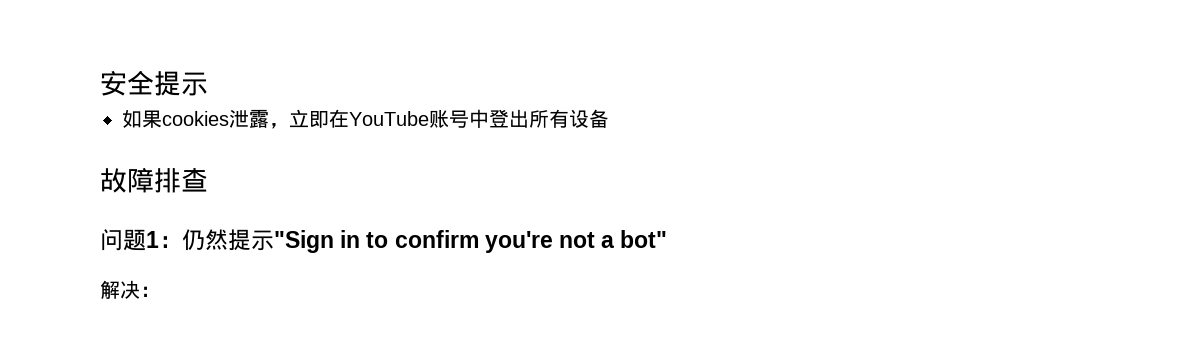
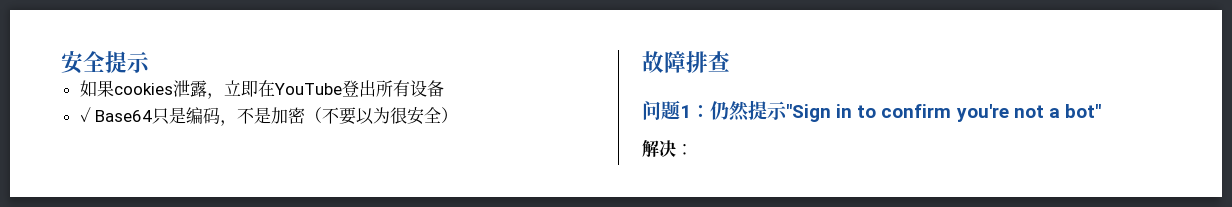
- 如果cookies泄露，立即在YouTube账号中登出所有设备
+ 如果cookies泄露，立即在YouTube登出所有设备
+ ✓ Base64只是编码，不是加密（不要以为很安全）

